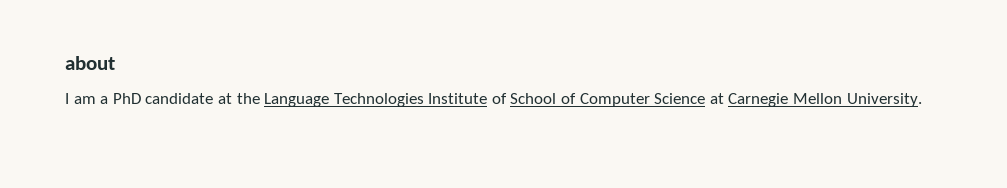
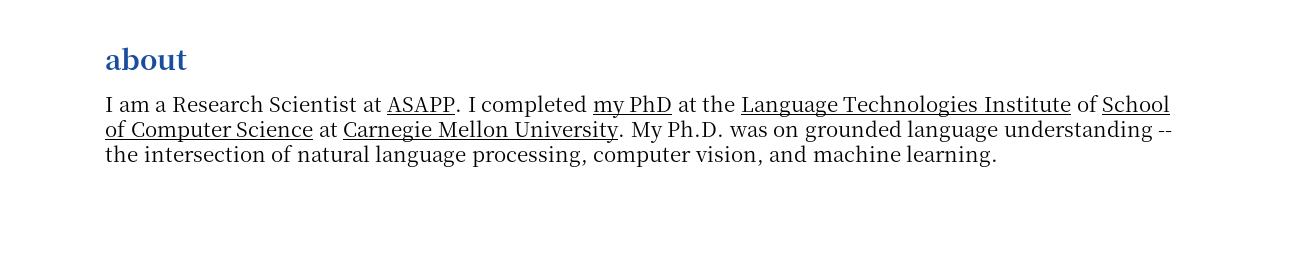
- I am a PhD candidate at the Language Technologies Institute of School of Computer Science at Carnegie Mellon University.
+ I am a Research Scientist at ASAPP. I completed my PhD at the Language Technologies Institute of School of Computer Science at Carnegie Mellon University.
+ My Ph.D. was on grounded language understanding -- the intersection of natural language processing, computer vision, and machine learning.

